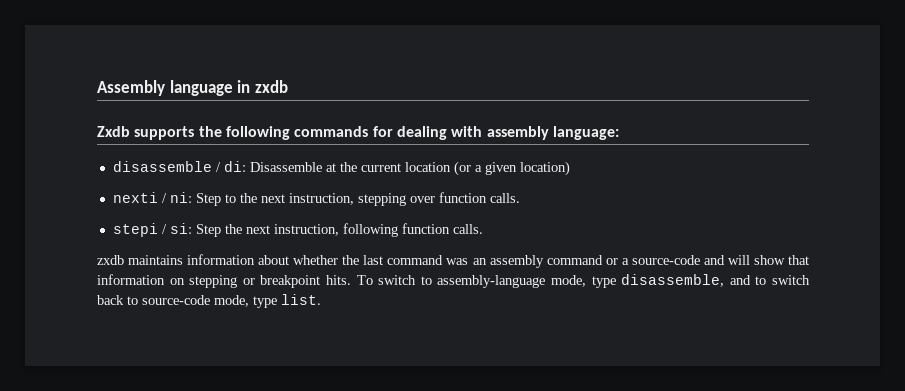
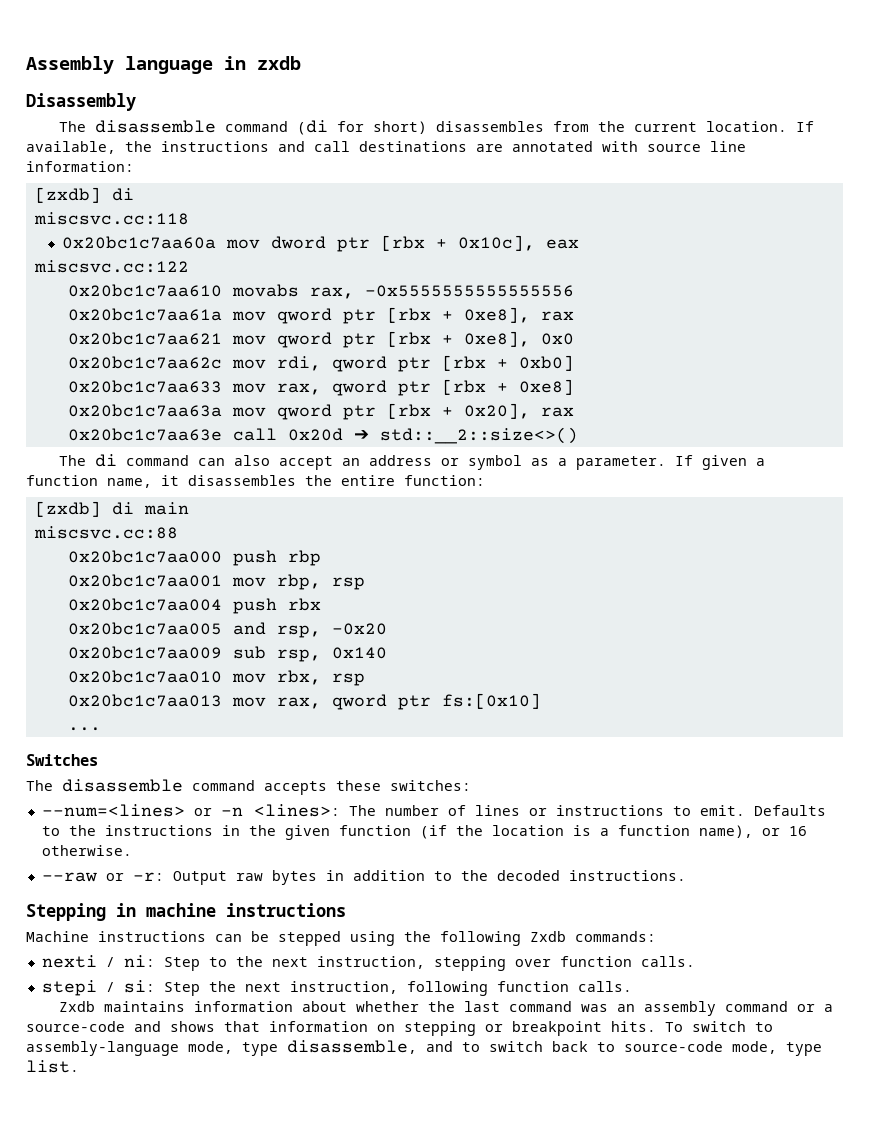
- Zxdb supports the following commands for dealing with assembly language:
- disassemble / di: Disassemble at the current location (or a given location)
+ Disassembly
+ The disassemble command (di for short) disassembles from the current location. If available, the instructions and call destinations are annotated with source line information:
+ [zxdb] di
+ miscsvc.cc:118
+ 0x20bc1c7aa60a mov dword ptr [rbx + 0x10c], eax
+ miscsvc.cc:122
+ 0x20bc1c7aa610 movabs rax, -0x5555555555555556
+ 0x20bc1c7aa61a mov qword ptr [rbx + 0xe8], rax
+ 0x20bc1c7aa621 mov qword ptr [rbx + 0xe8], 0x0
+ 0x20bc1c7aa62c mov rdi, qword ptr [rbx + 0xb0]
+ 0x20bc1c7aa633 mov rax, qword ptr [rbx + 0xe8]
+ 0x20bc1c7aa63a mov qword ptr [rbx + 0x20], rax
+ 0x20bc1c7aa63e call 0x20d ➔ std::__2::size<>()
+ The di command can also accept an address or symbol as a parameter. If given a function name, it disassembles the entire function:
+ [zxdb] di main
+ miscsvc.cc:88
+ 0x20bc1c7aa000 push rbp
+ 0x20bc1c7aa001 mov rbp, rsp
+ 0x20bc1c7aa004 push rbx
+ 0x20bc1c7aa005 and rsp, -0x20
+ 0x20bc1c7aa009 sub rsp, 0x140
+ 0x20bc1c7aa010 mov rbx, rsp
+ 0x20bc1c7aa013 mov rax, qword ptr fs:[0x10]
+ ...
+ Switches
+ The disassemble command accepts these switches:
+ --num=<lines> or -n <lines>: The number of lines or instructions to emit. Defaults to the instructions in the given function (if the location is a function name), or 16 otherwise.
+ --raw or -r: Output raw bytes in addition to the decoded instructions.
+ Stepping in machine instructions
+ Machine instructions can be stepped using the following Zxdb commands:
- zxdb maintains information about whether the last command was an assembly command or a source-code and will show that information on stepping or breakpoint hits.
+ Zxdb maintains information about whether the last command was an assembly command or a source-code and shows that information on stepping or breakpoint hits.

